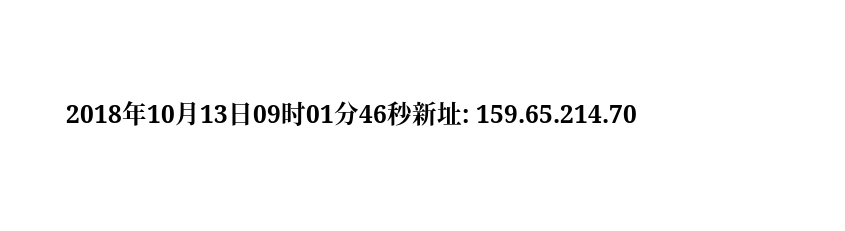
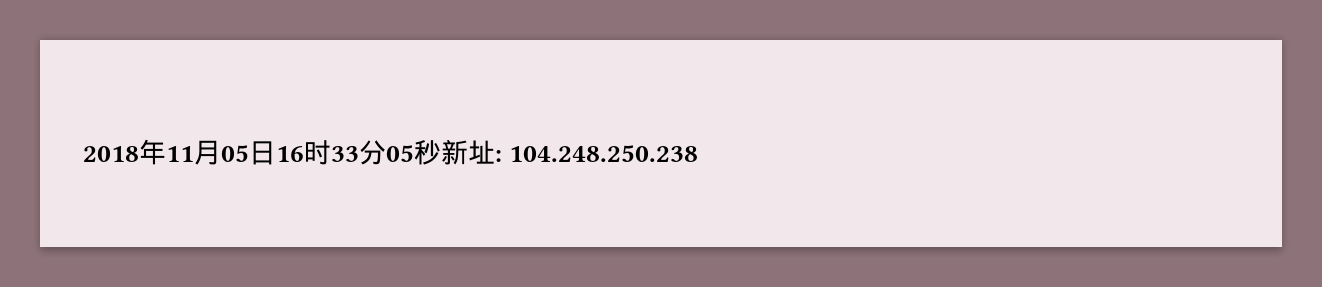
- 2018年10月13日09时01分46秒新址: 159.65.214.70
+ 2018年11月05日16时33分05秒新址: 104.248.250.238

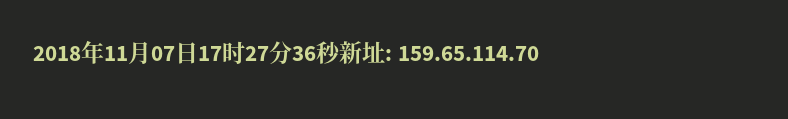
- 2018年11月05日16时33分05秒新址: 104.248.250.238
+ 2018年11月07日17时27分36秒新址: 159.65.114.70

